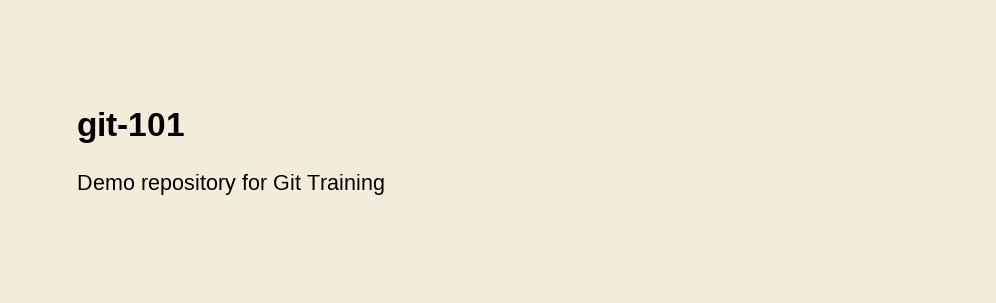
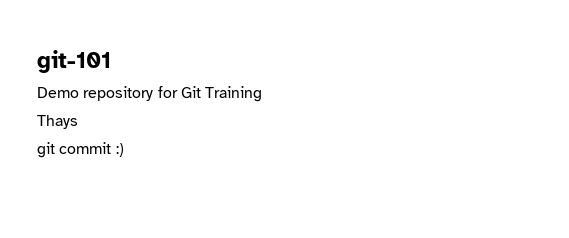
+ Thays
+ git commit :)

